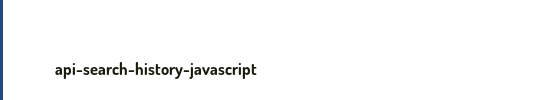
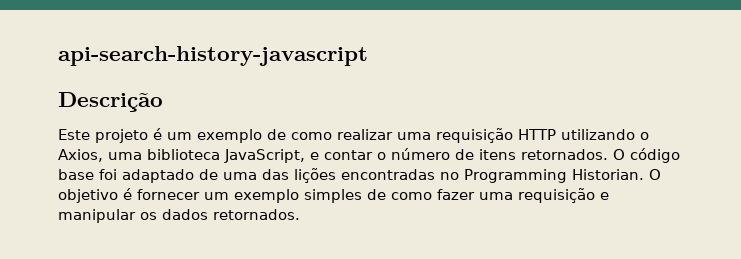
+ Descrição
+ Este projeto é um exemplo de como realizar uma requisição HTTP utilizando o Axios, uma biblioteca JavaScript, e contar o número de itens retornados. O código base foi adaptado de uma das lições encontradas no Programming Historian. O objetivo é fornecer um exemplo simples de como fazer uma requisição e manipular os dados retornados.

